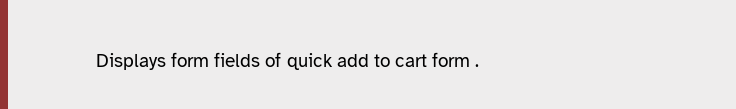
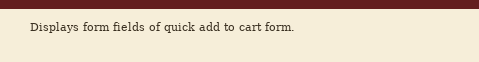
- Displays form fields of quick add to cart form .
+ Displays form fields of quick add to cart form.

